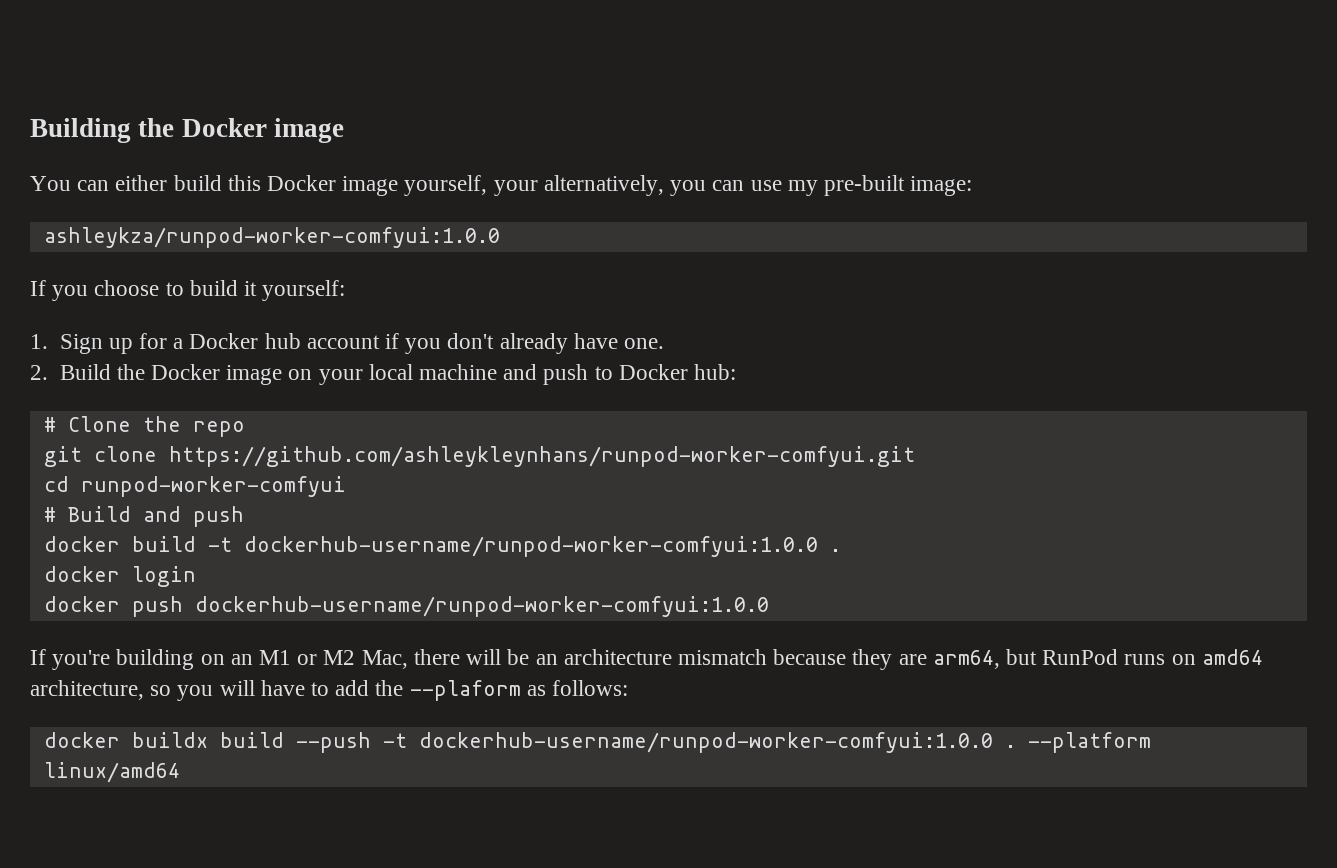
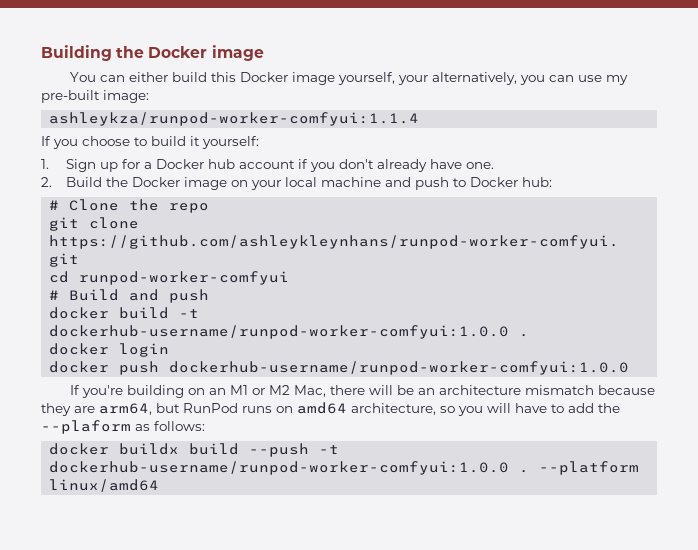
- ashleykza/runpod-worker-comfyui:1.0.0
+ ashleykza/runpod-worker-comfyui:1.1.4

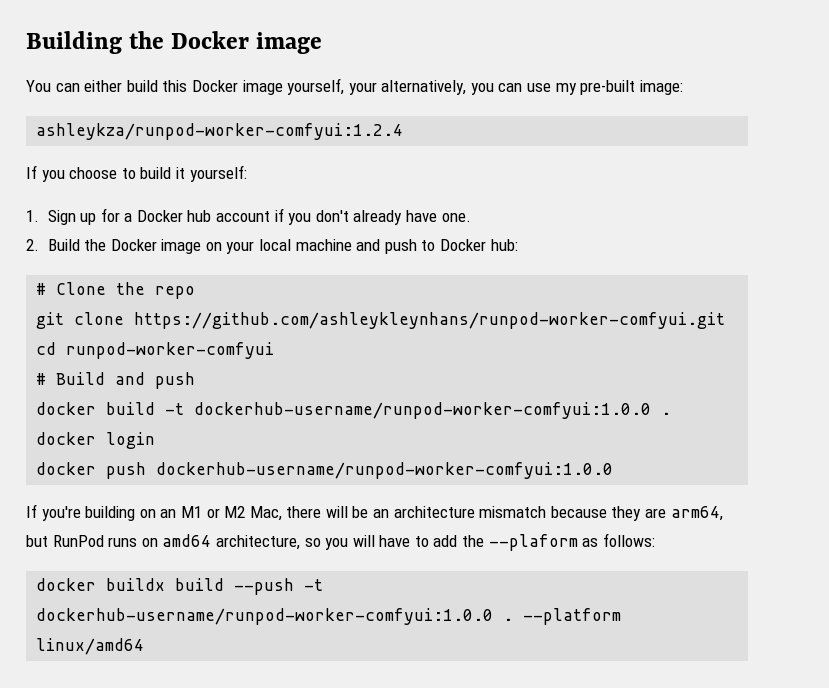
- ashleykza/runpod-worker-comfyui:1.1.4
+ ashleykza/runpod-worker-comfyui:1.2.4

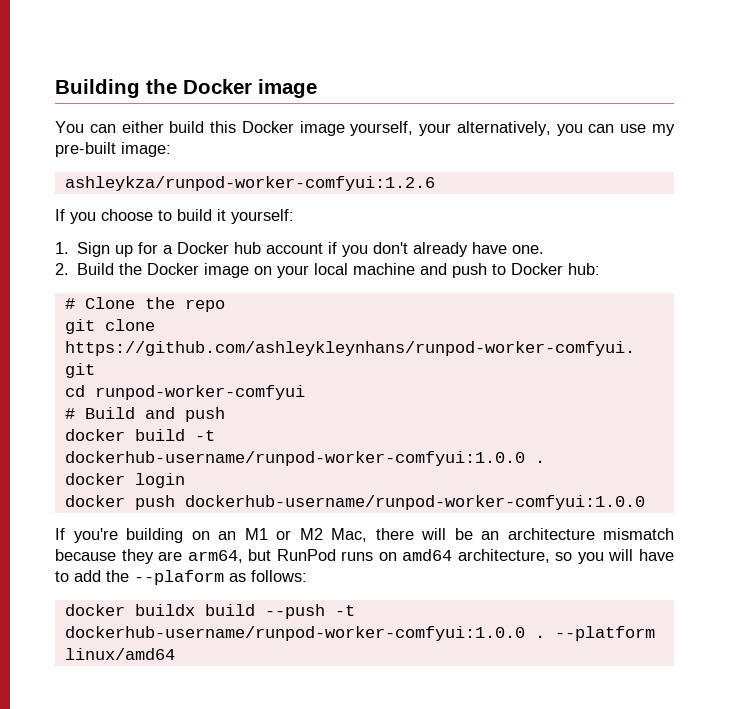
- ashleykza/runpod-worker-comfyui:1.2.4
+ ashleykza/runpod-worker-comfyui:1.2.6

